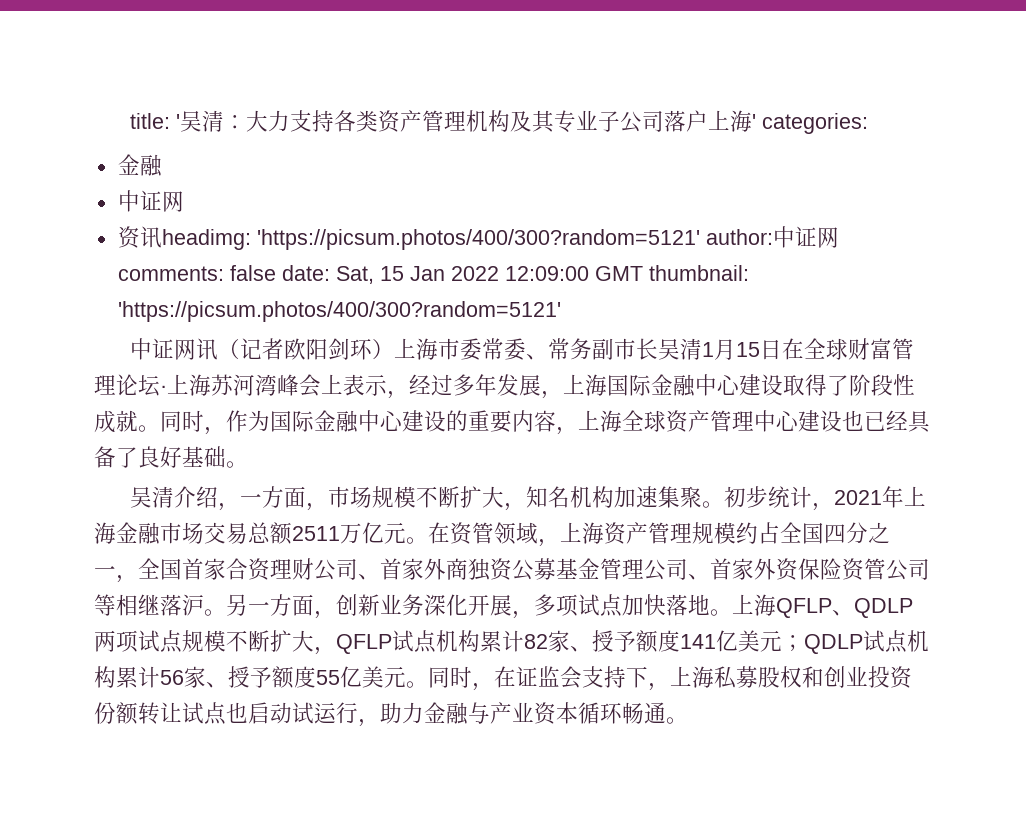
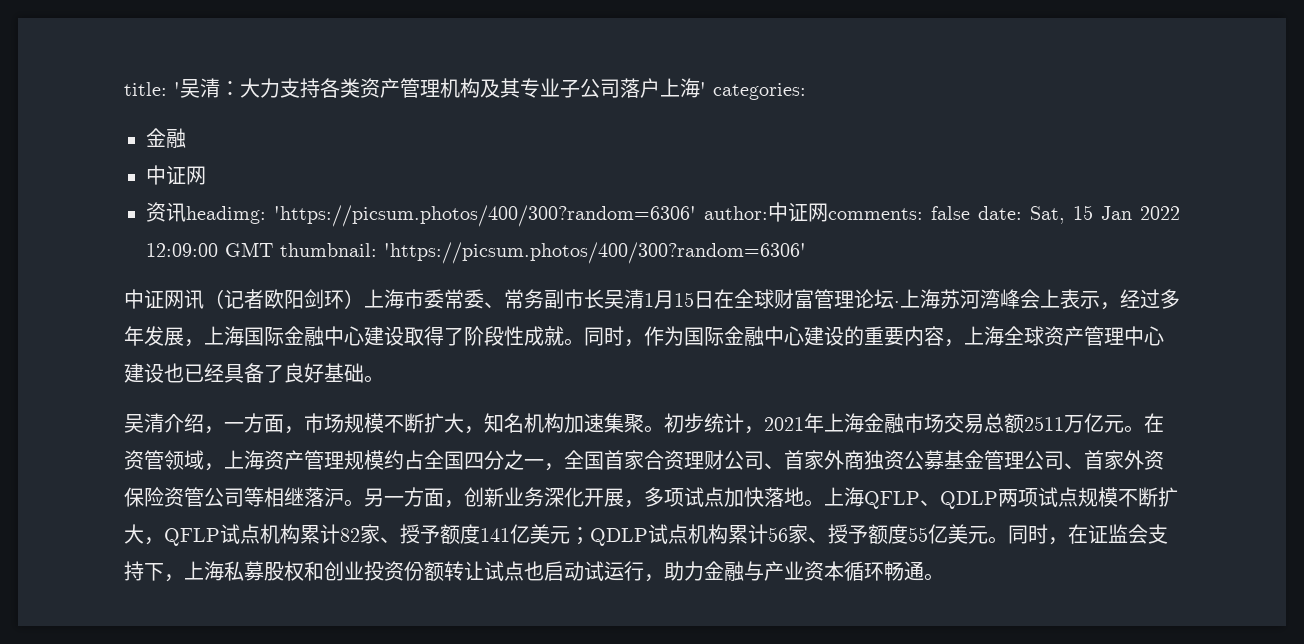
- 资讯headimg: 'https://picsum.photos/400/300?random=5121' author:中证网comments: false date: Sat, 15 Jan 2022 12:09:00 GMT thumbnail: 'https://picsum.photos/400/300?random=5121'
+ 资讯headimg: 'https://picsum.photos/400/300?random=6306' author:中证网comments: false date: Sat, 15 Jan 2022 12:09:00 GMT thumbnail: 'https://picsum.photos/400/300?random=6306'

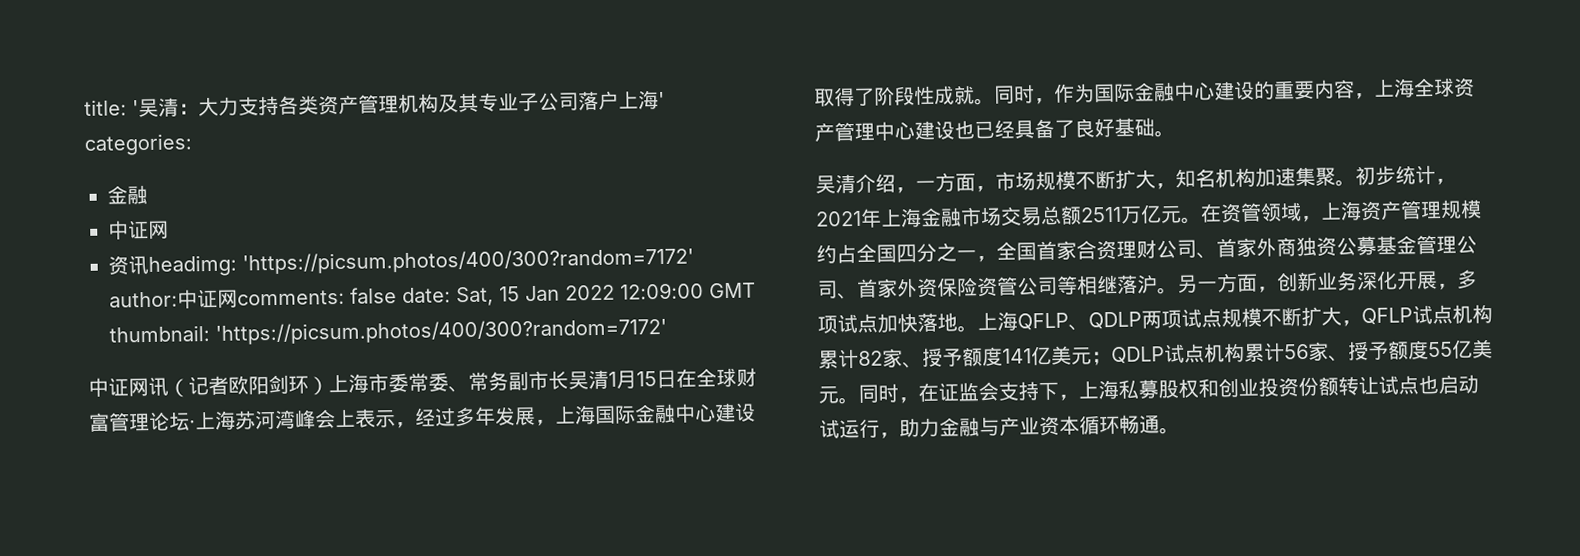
- 资讯headimg: 'https://picsum.photos/400/300?random=6306' author:中证网comments: false date: Sat, 15 Jan 2022 12:09:00 GMT thumbnail: 'https://picsum.photos/400/300?random=6306'
+ 资讯headimg: 'https://picsum.photos/400/300?random=7172' author:中证网comments: false date: Sat, 15 Jan 2022 12:09:00 GMT thumbnail: 'https://picsum.photos/400/300?random=7172'

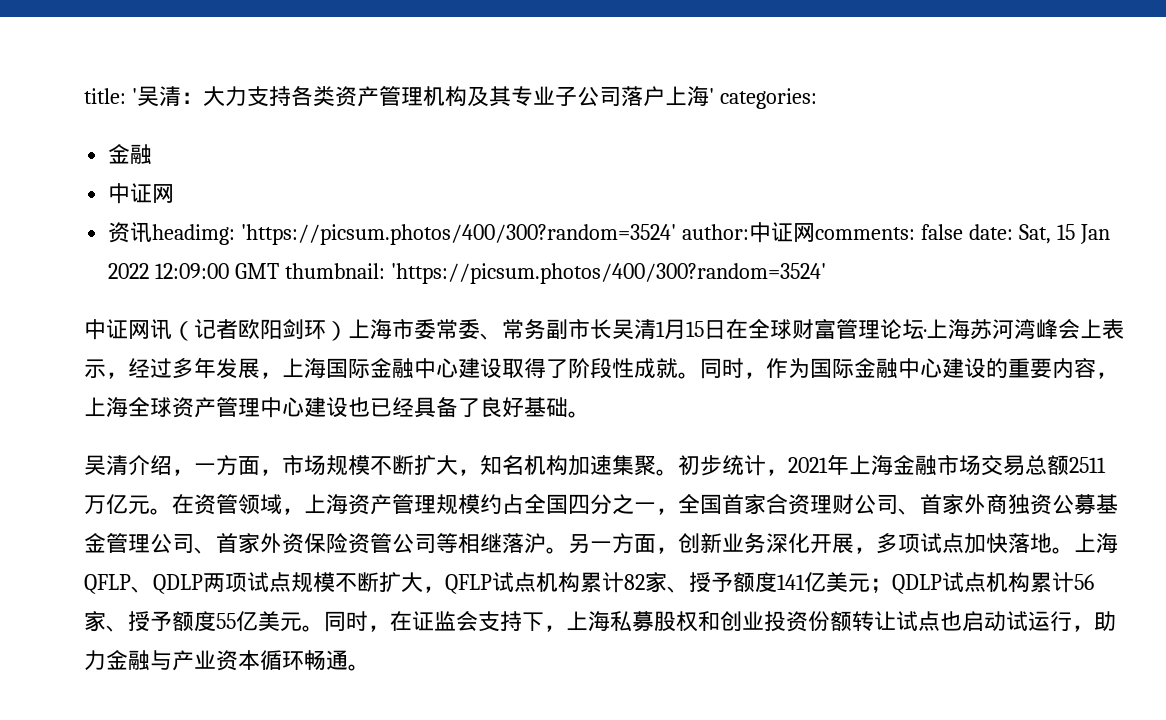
- 资讯headimg: 'https://picsum.photos/400/300?random=7172' author:中证网comments: false date: Sat, 15 Jan 2022 12:09:00 GMT thumbnail: 'https://picsum.photos/400/300?random=7172'
+ 资讯headimg: 'https://picsum.photos/400/300?random=3524' author:中证网comments: false date: Sat, 15 Jan 2022 12:09:00 GMT thumbnail: 'https://picsum.photos/400/300?random=3524'

